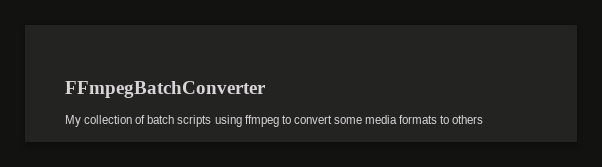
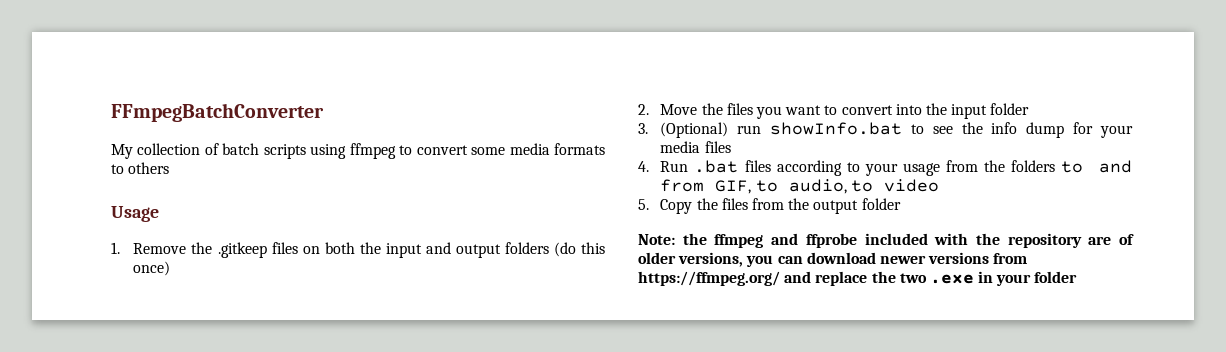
+ Usage
+ 1. Remove the .gitkeep files on both the input and output folders (do this once)
+ 2. Move the files you want to convert into the input folder
+ 3. (Optional) run showInfo.bat to see the info dump for your media files
+ 4. Run .bat files according to your usage from the folders to and from GIF, to audio, to video
+ 5. Copy the files from the output folder
+ Note: the ffmpeg and ffprobe included with the repository are of older versions, you can download newer versions from https://ffmpeg.org/ and replace the two .exe in your folder

